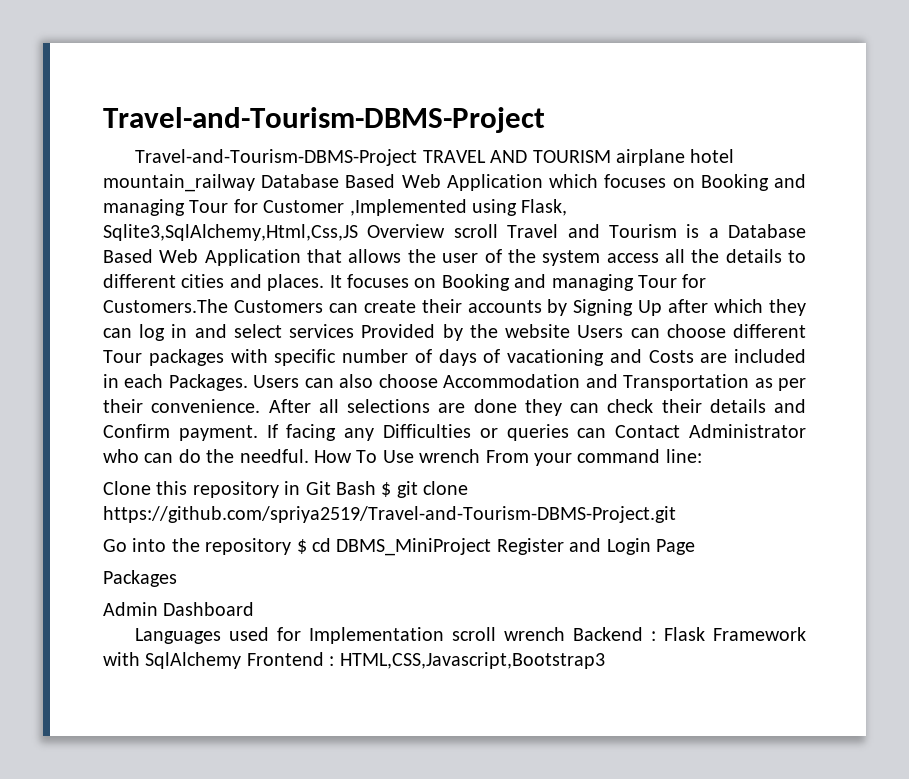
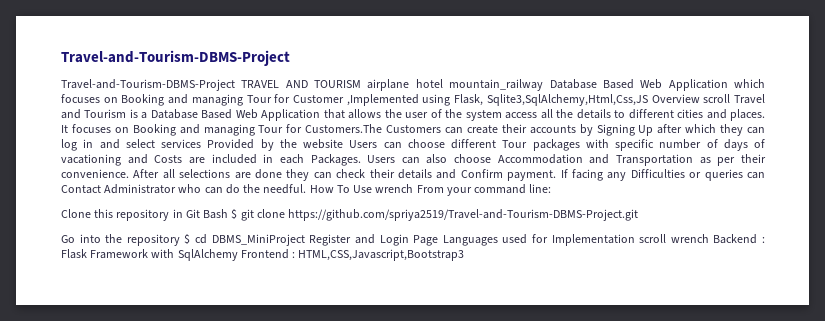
- Go into the repository $ cd DBMS_MiniProject Register and Login Page
- Packages
- Admin Dashboard
- Languages used for Implementation scroll wrench Backend : Flask Framework with SqlAlchemy Frontend : HTML,CSS,Javascript,Bootstrap3
+ Go into the repository $ cd DBMS_MiniProject Register and Login Page Languages used for Implementation scroll wrench Backend : Flask Framework with SqlAlchemy Frontend : HTML,CSS,Javascript,Bootstrap3

